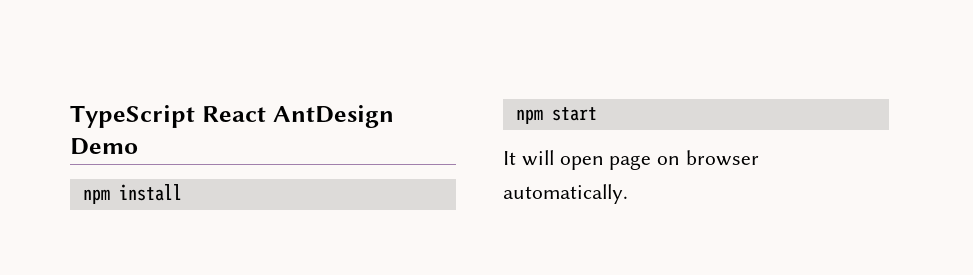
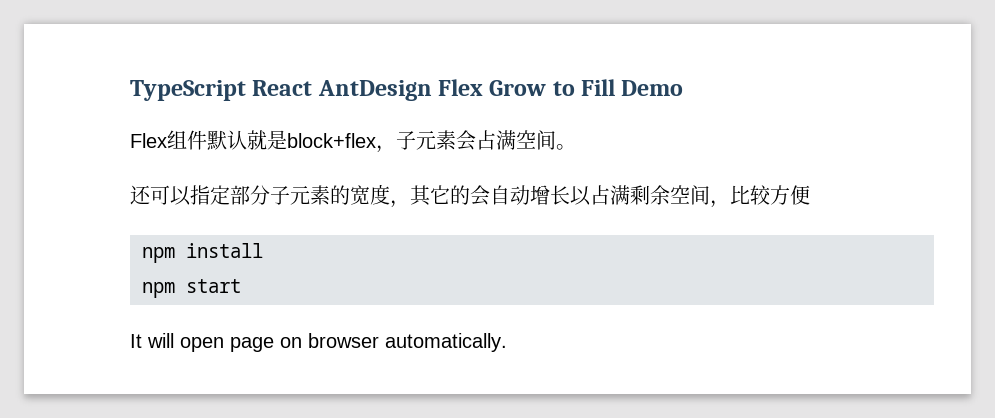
- TypeScript React AntDesign Demo
+ TypeScript React AntDesign Flex Grow to Fill Demo
+ Flex组件默认就是block+flex，子元素会占满空间。
+ 还可以指定部分子元素的宽度，其它的会自动增长以占满剩余空间，比较方便

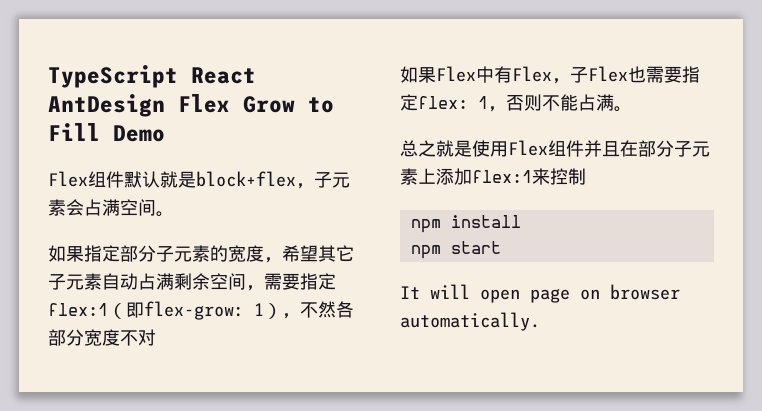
- 还可以指定部分子元素的宽度，其它的会自动增长以占满剩余空间，比较方便
+ 如果指定部分子元素的宽度，希望其它子元素自动占满剩余空间，需要指定flex:1（即flex-grow: 1），不然各部分宽度不对
+ 如果Flex中有Flex，子Flex也需要指定flex: 1，否则不能占满。
+ 总之就是使用Flex组件并且在部分子元素上添加flex:1来控制

